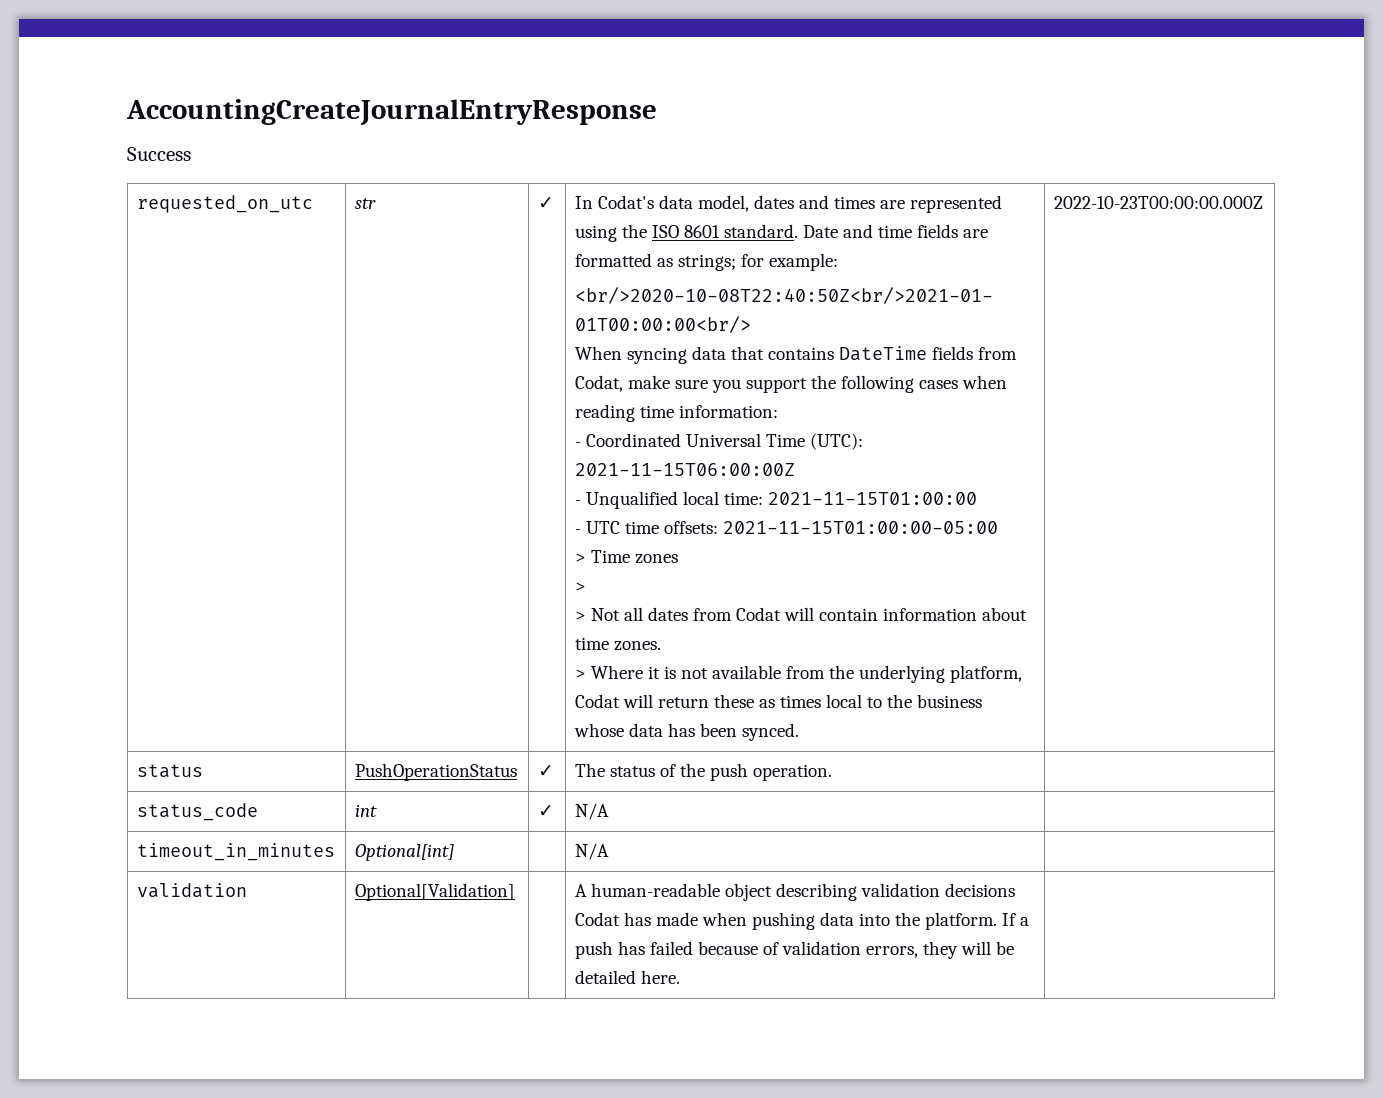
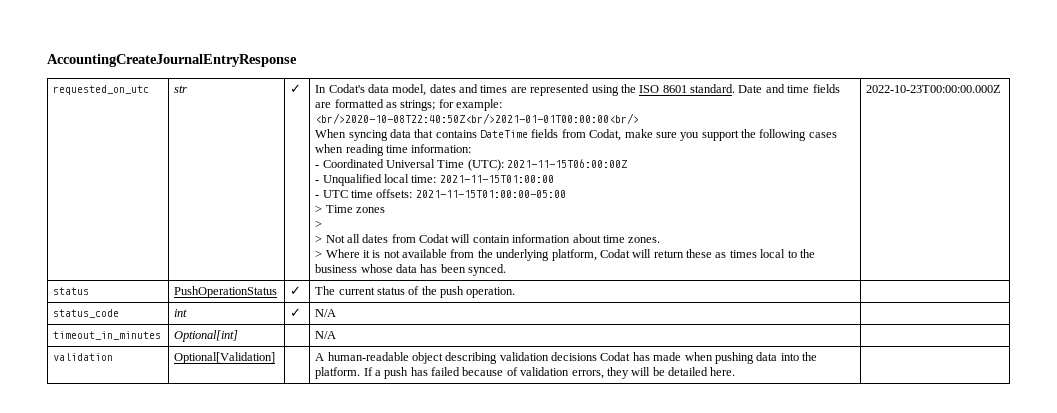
- Success
- status | PushOperationStatus | ✓ | The status of the push operation. |
+ status | PushOperationStatus | ✓ | The current status of the push operation. |

